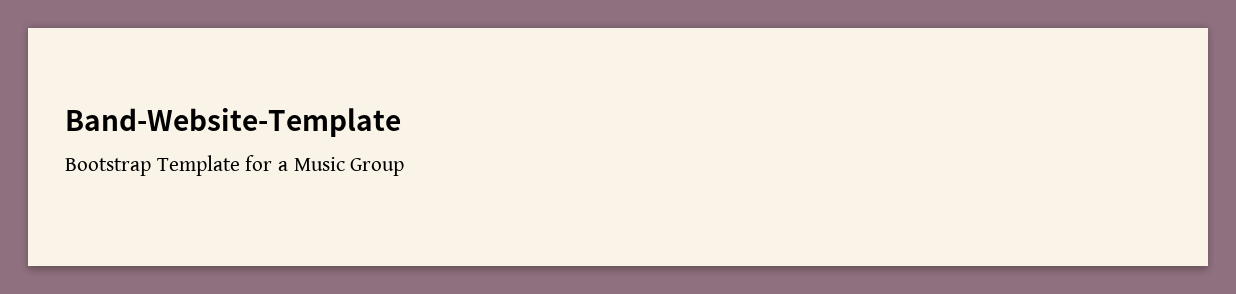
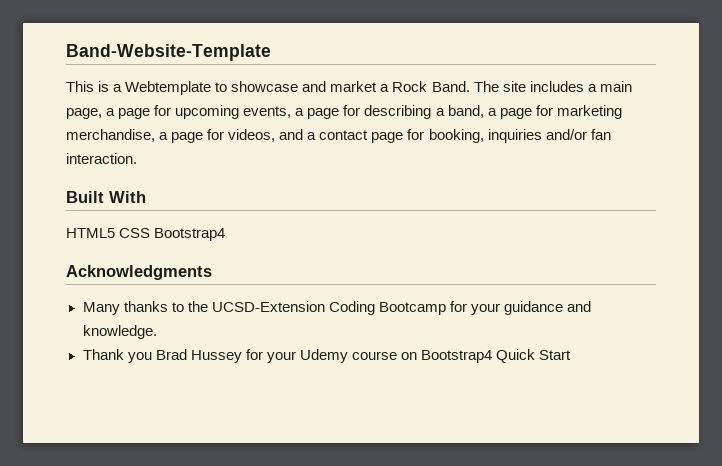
- Bootstrap Template for a Music Group
+ This is a Webtemplate to showcase and market a Rock Band. The site includes a main page, a page for upcoming events, a page for describing a band, a page for marketing merchandise, a page for videos, and a contact page for booking, inquiries and/or fan interaction.
+ Built With
+ HTML5 CSS Bootstrap4
+ Acknowledgments
+ Many thanks to the UCSD-Extension Coding Bootcamp for your guidance and knowledge.
+ Thank you Brad Hussey for your Udemy course on Bootstrap4 Quick Start

